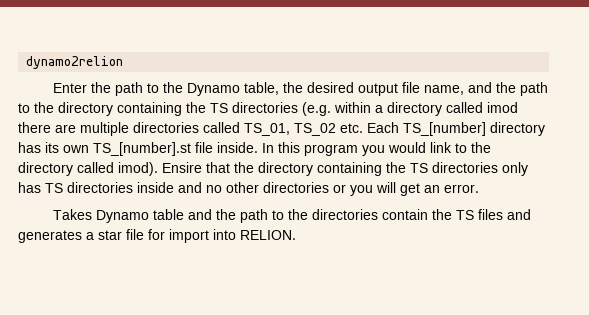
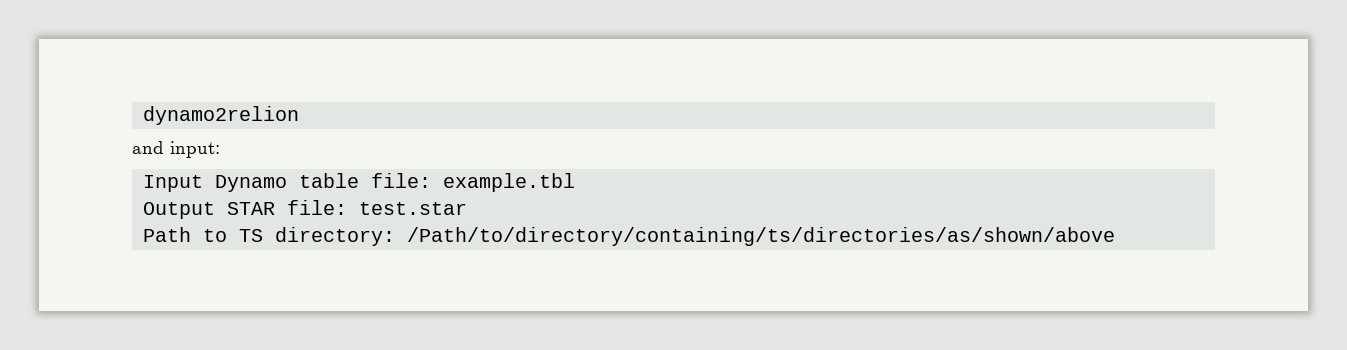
- Enter the path to the Dynamo table, the desired output file name, and the path to the directory containing the TS directories (e.g. within a directory called imod there are multiple directories called TS_01, TS_02 etc. Each TS_[number] directory has its own TS_[number].st file inside. In this program you would link to the directory called imod). Ensire that the directory containing the TS directories only has TS directories inside and no other directories or you will get an error.
- Takes Dynamo table and the path to the directories contain the TS files and generates a star file for import into RELION.
+ and input:
+ Input Dynamo table file: example.tbl
+ Output STAR file: test.star
+ Path to TS directory: /Path/to/directory/containing/ts/directories/as/shown/above

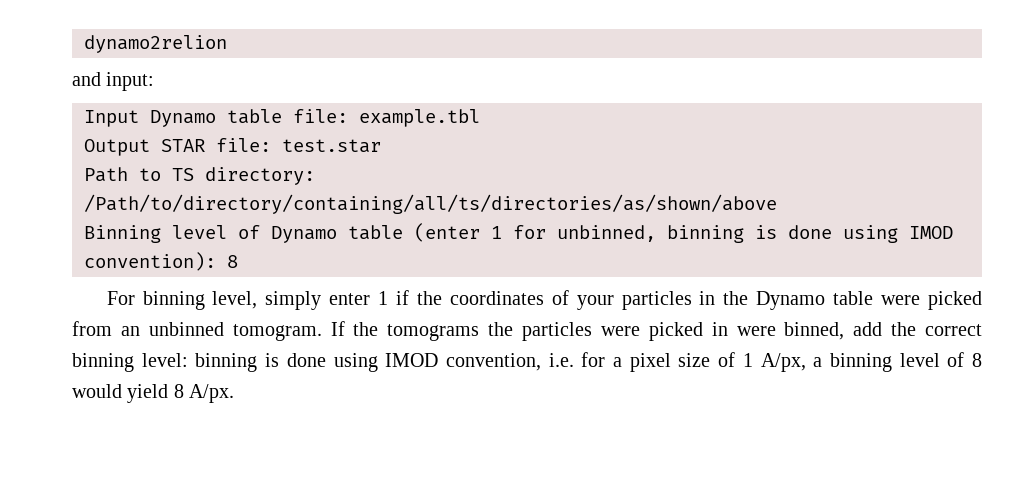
- Path to TS directory: /Path/to/directory/containing/ts/directories/as/shown/above
+ Path to TS directory: /Path/to/directory/containing/all/ts/directories/as/shown/above
+ Binning level of Dynamo table (enter 1 for unbinned, binning is done using IMOD convention): 8
+ For binning level, simply enter 1 if the coordinates of your particles in the Dynamo table were picked from an unbinned tomogram. If the tomograms the particles were picked in were binned, add the correct binning level: binning is done using IMOD convention, i.e. for a pixel size of 1 A/px, a binning level of 8 would yield 8 A/px.

